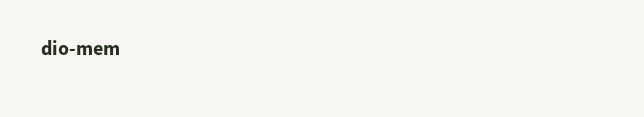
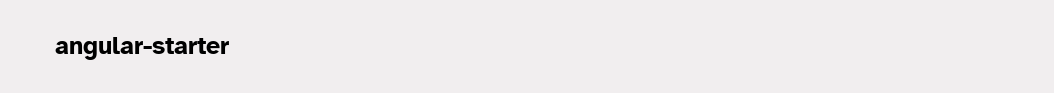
- dio-mem
+ angular-starter

